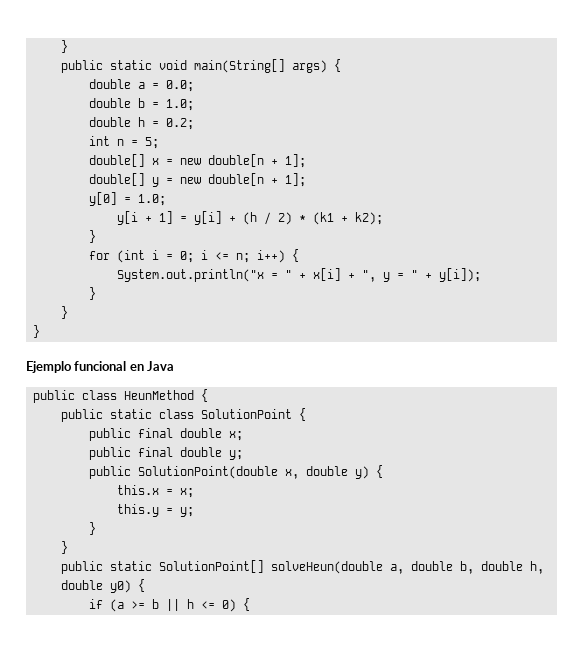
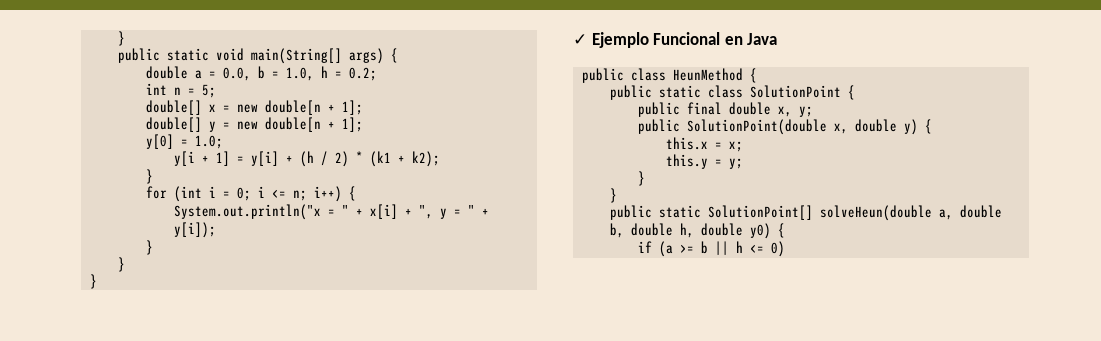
- double a = 0.0;
- double b = 1.0;
- double h = 0.2;
+ double a = 0.0, b = 1.0, h = 0.2;
- Ejemplo funcional en Java
+ ✓ Ejemplo Funcional en Java
- public final double x;
- public final double y;
+ public final double x, y;
- if (a >= b || h <= 0) {
+ if (a >= b || h <= 0)

